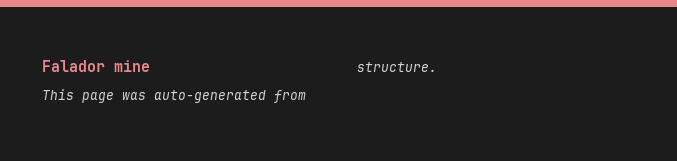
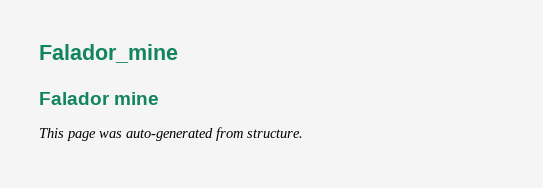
+ Falador_mine

